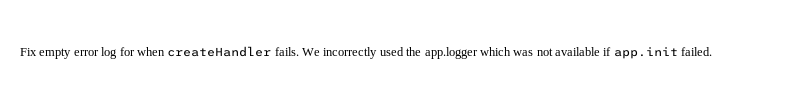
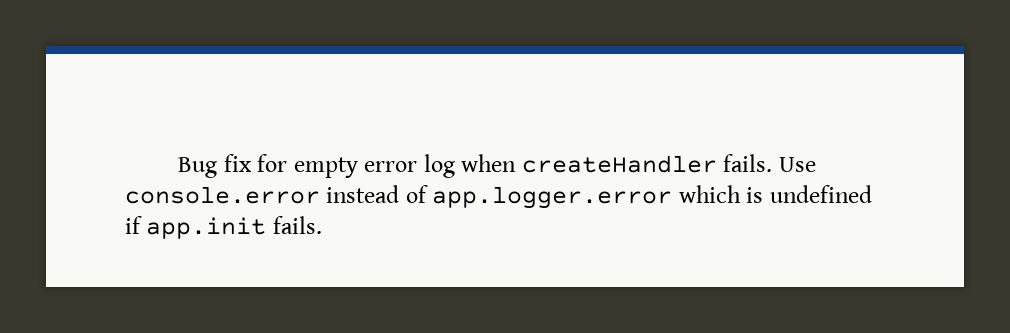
- Fix empty error log for when createHandler fails.
+ Bug fix for empty error log when createHandler fails.
- We incorrectly used the app.logger which was not available if app.init failed.
+ Use console.error instead of app.logger.error which is undefined if app.init fails.

